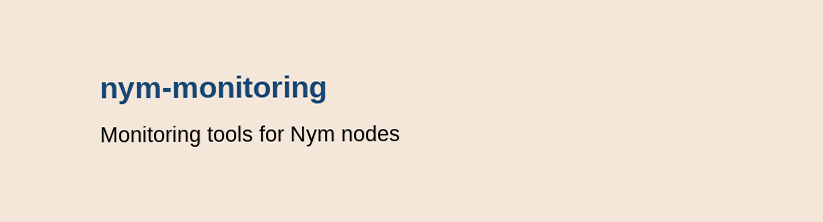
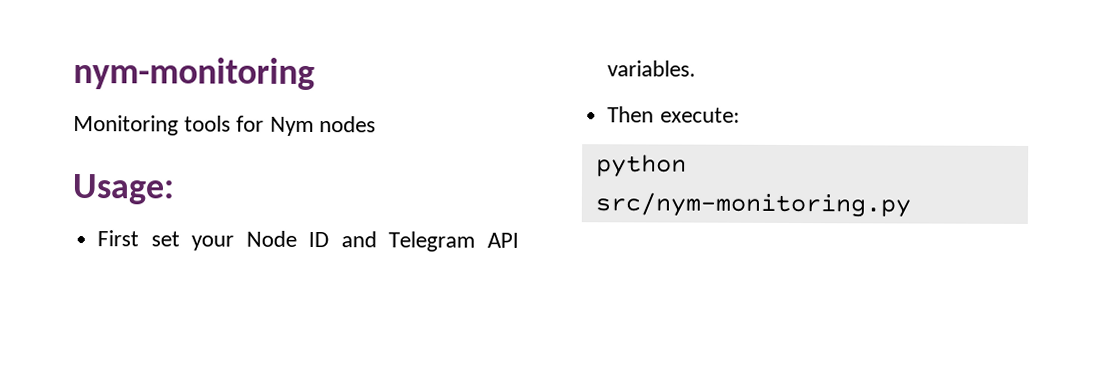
+ Usage:
+ First set your Node ID and Telegram API variables.
+ Then execute:
+ python src/nym-monitoring.py

